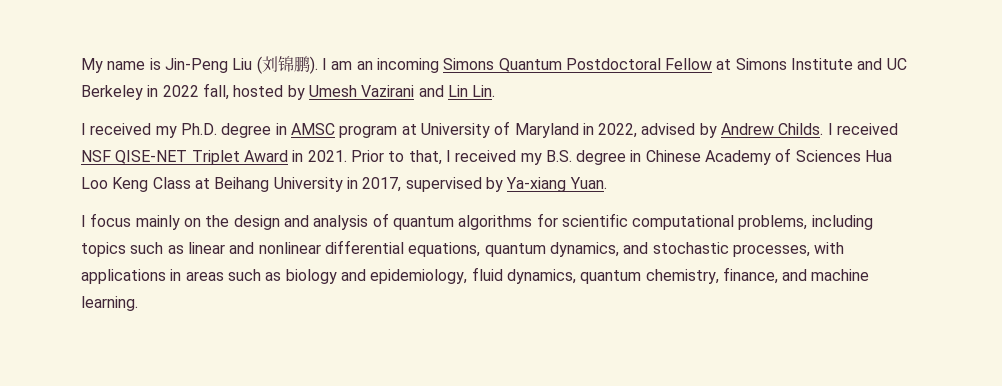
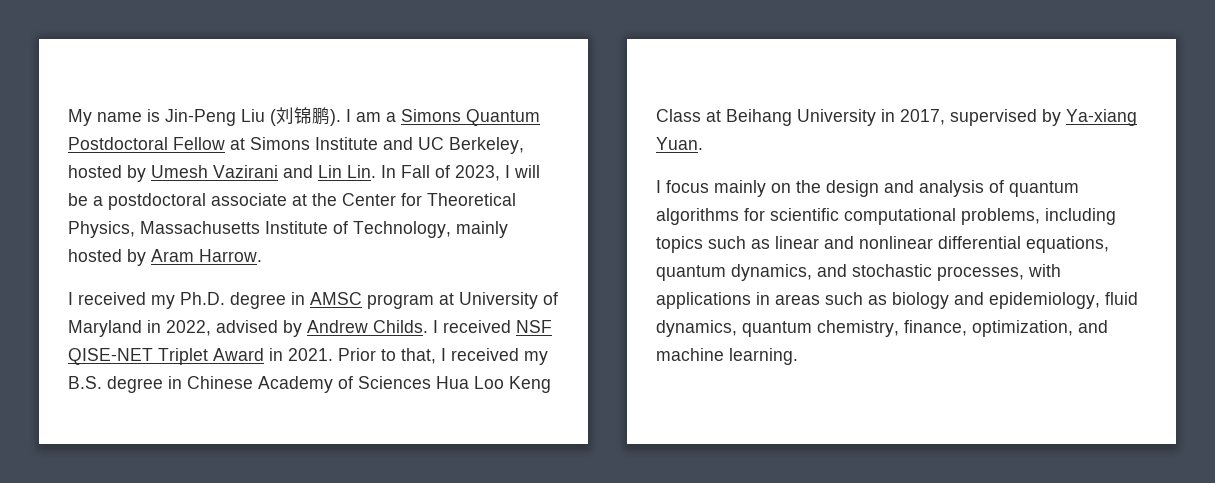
- I am an incoming Simons Quantum Postdoctoral Fellow at Simons Institute and UC Berkeley in 2022 fall, hosted by Umesh Vazirani and Lin Lin.
+ I am a Simons Quantum Postdoctoral Fellow at Simons Institute and UC Berkeley, hosted by Umesh Vazirani and Lin Lin. In Fall of 2023, I will be a postdoctoral associate at the Center for Theoretical Physics, Massachusetts Institute of Technology, mainly hosted by Aram Harrow.
- I focus mainly on the design and analysis of quantum algorithms for scientific computational problems, including topics such as linear and nonlinear differential equations, quantum dynamics, and stochastic processes, with applications in areas such as biology and epidemiology, fluid dynamics, quantum chemistry, finance, and machine learning.
+ I focus mainly on the design and analysis of quantum algorithms for scientific computational problems, including topics such as linear and nonlinear differential equations, quantum dynamics, and stochastic processes, with applications in areas such as biology and epidemiology, fluid dynamics, quantum chemistry, finance, optimization, and machine learning.

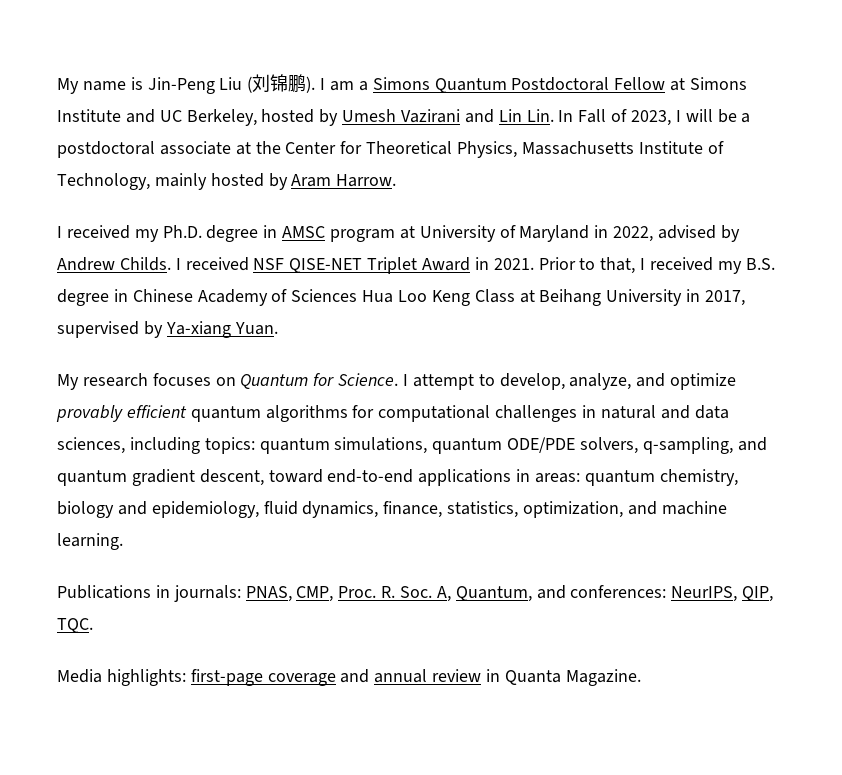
- I focus mainly on the design and analysis of quantum algorithms for scientific computational problems, including topics such as linear and nonlinear differential equations, quantum dynamics, and stochastic processes, with applications in areas such as biology and epidemiology, fluid dynamics, quantum chemistry, finance, optimization, and machine learning.
+ My research focuses on Quantum for Science. I attempt to develop, analyze, and optimize provably efficient quantum algorithms for computational challenges in natural and data sciences, including topics: quantum simulations, quantum ODE/PDE solvers, q-sampling, and quantum gradient descent, toward end-to-end applications in areas: quantum chemistry, biology and epidemiology, fluid dynamics, finance, statistics, optimization, and machine learning.
+ Publications in journals: PNAS, CMP, Proc. R. Soc. A, Quantum, and conferences: NeurIPS, QIP, TQC.
+ Media highlights: first-page coverage and annual review in Quanta Magazine.

